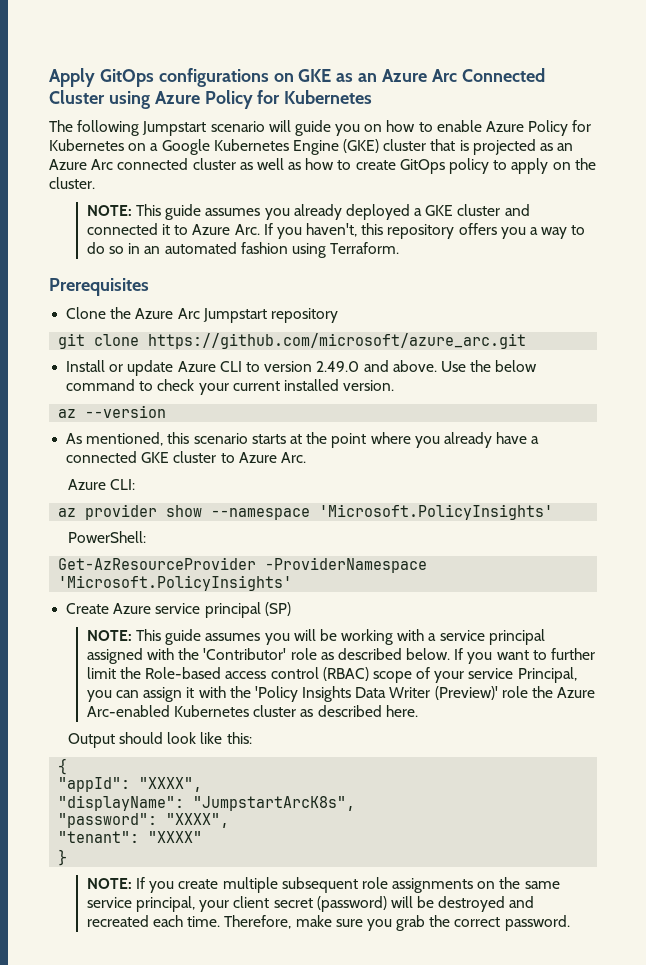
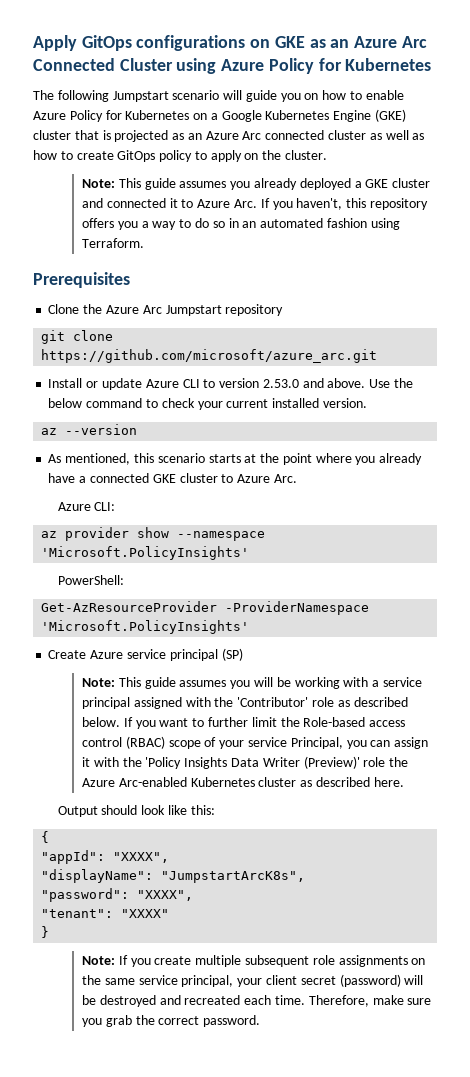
- NOTE: This guide assumes you already deployed a GKE cluster and connected it to Azure Arc. If you haven't, this repository offers you a way to do so in an automated fashion using Terraform.
+ Note: This guide assumes you already deployed a GKE cluster and connected it to Azure Arc. If you haven't, this repository offers you a way to do so in an automated fashion using Terraform.
- Install or update Azure CLI to version 2.49.0 and above.
+ Install or update Azure CLI to version 2.53.0 and above.
- NOTE: This guide assumes you will be working with a service principal assigned with the 'Contributor' role as described below.
+ Note: This guide assumes you will be working with a service principal assigned with the 'Contributor' role as described below.
- NOTE: If you create multiple subsequent role assignments on the same service principal, your client secret (password) will be destroyed and recreated each time.
+ Note: If you create multiple subsequent role assignments on the same service principal, your client secret (password) will be destroyed and recreated each time.

